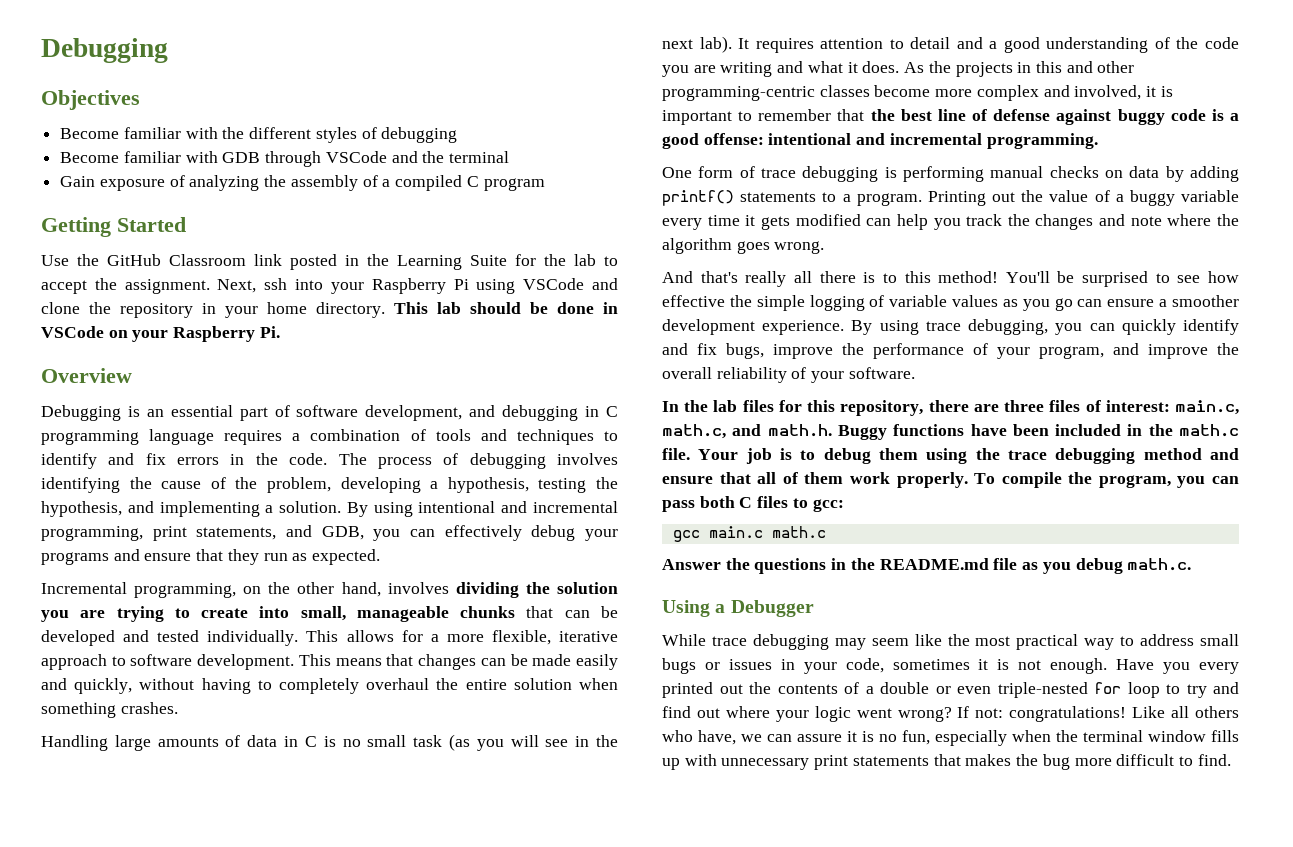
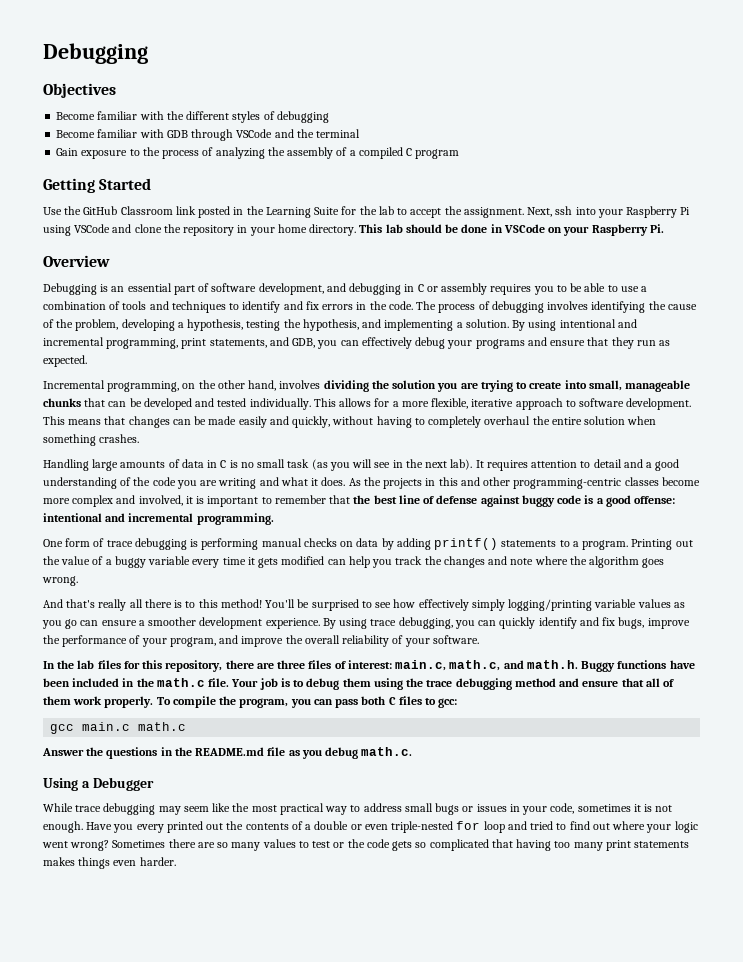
- Gain exposure of analyzing the assembly of a compiled C program
+ Gain exposure to the process of analyzing the assembly of a compiled C program
- Debugging is an essential part of software development, and debugging in C programming language requires a combination of tools and techniques to identify and fix errors in the code.
+ Debugging is an essential part of software development, and debugging in C or assembly requires you to be able to use a combination of tools and techniques to identify and fix errors in the code.
- You'll be surprised to see how effective the simple logging of variable values as you go can ensure a smoother development experience.
+ You'll be surprised to see how effectively simply logging/printing variable values as you go can ensure a smoother development experience.
- Have you every printed out the contents of a double or even triple-nested for loop to try and find out where your logic went wrong?
+ Have you every printed out the contents of a double or even triple-nested for loop and tried to find out where your logic went wrong?
- If not: congratulations! Like all others who have, we can assure it is no fun, especially when the terminal window fills up with unnecessary print statements that makes the bug more difficult to find.
+ Sometimes there are so many values to test or the code gets so complicated that having too many print statements makes things even harder.

